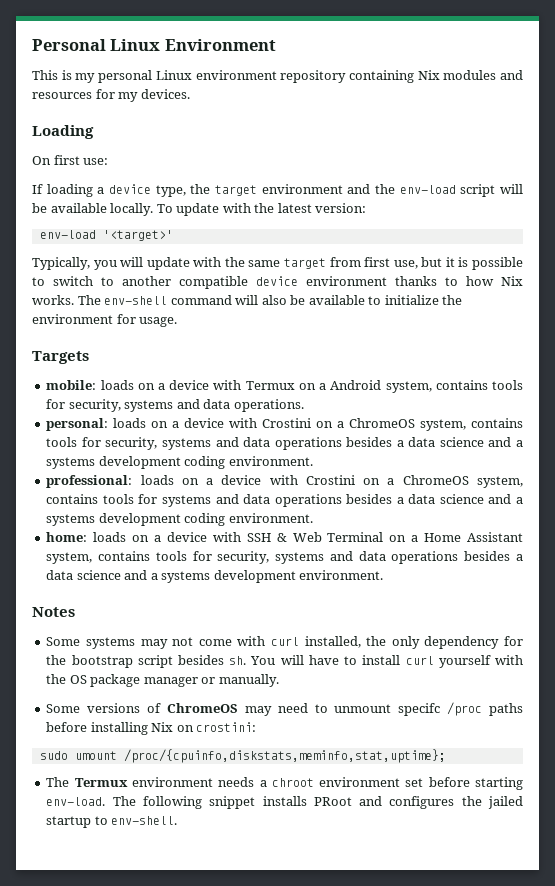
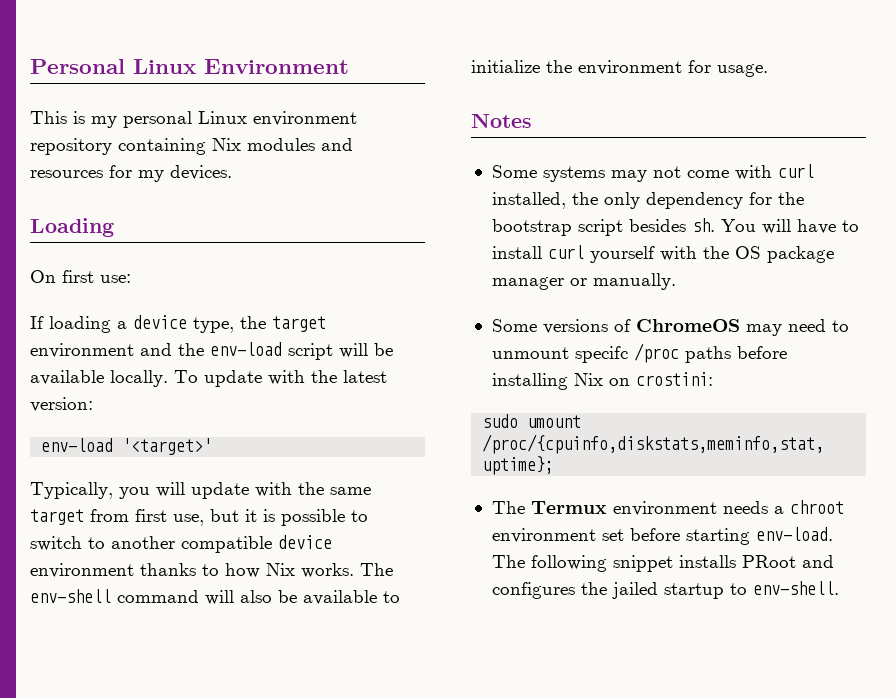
- Targets
- mobile: loads on a device with Termux on a Android system, contains tools for security, systems and data operations.
- personal: loads on a device with Crostini on a ChromeOS system, contains tools for security, systems and data operations besides a data science and a systems development coding environment.
- professional: loads on a device with Crostini on a ChromeOS system, contains tools for systems and data operations besides a data science and a systems development coding environment.
- home: loads on a device with SSH & Web Terminal on a Home Assistant system, contains tools for security, systems and data operations besides a data science and a systems development environment.

